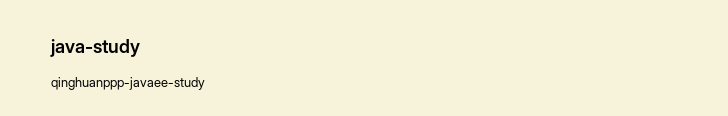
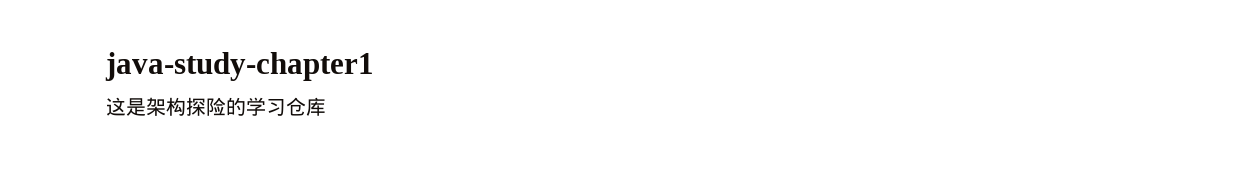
- java-study
- qinghuanppp-javaee-study
+ java-study-chapter1
+ 这是架构探险的学习仓库

